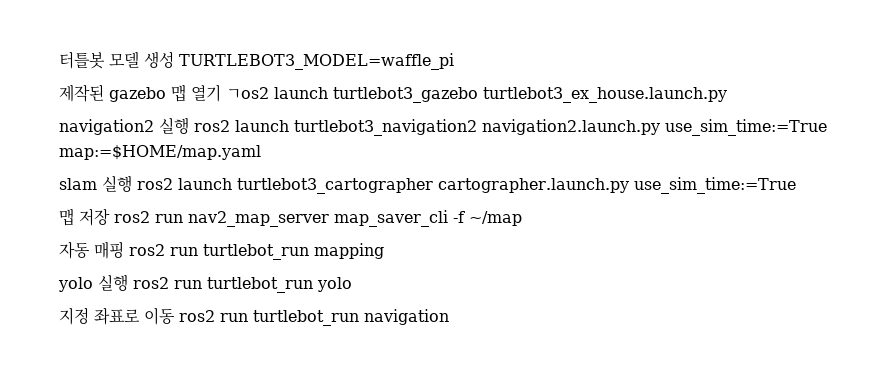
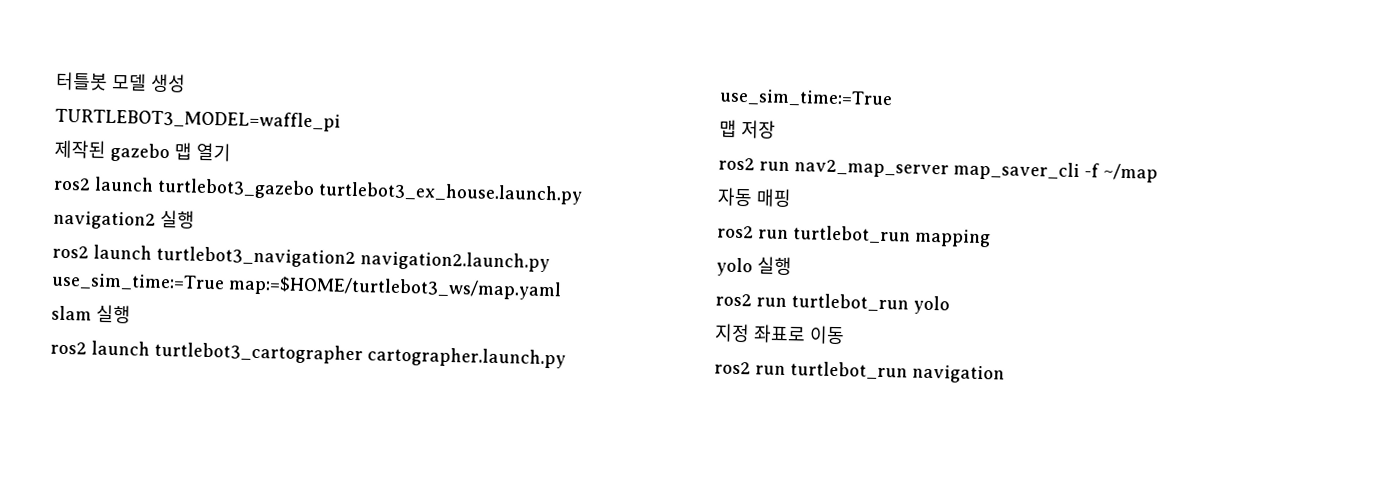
- 터틀봇 모델 생성 TURTLEBOT3_MODEL=waffle_pi
+ 터틀봇 모델 생성
+ TURTLEBOT3_MODEL=waffle_pi
- 제작된 gazebo 맵 열기 ㄱos2 launch turtlebot3_gazebo turtlebot3_ex_house.launch.py
+ 제작된 gazebo 맵 열기
+ ros2 launch turtlebot3_gazebo turtlebot3_ex_house.launch.py
- navigation2 실행 ros2 launch turtlebot3_navigation2 navigation2.launch.py use_sim_time:=True map:=$HOME/map.yaml
+ navigation2 실행
+ ros2 launch turtlebot3_navigation2 navigation2.launch.py use_sim_time:=True map:=$HOME/turtlebot3_ws/map.yaml
- slam 실행 ros2 launch turtlebot3_cartographer cartographer.launch.py use_sim_time:=True
+ slam 실행
+ ros2 launch turtlebot3_cartographer cartographer.launch.py use_sim_time:=True
- 맵 저장 ros2 run nav2_map_server map_saver_cli -f ~/map
+ 맵 저장
+ ros2 run nav2_map_server map_saver_cli -f ~/map
- 자동 매핑 ros2 run turtlebot_run mapping
+ 자동 매핑
+ ros2 run turtlebot_run mapping
- yolo 실행 ros2 run turtlebot_run yolo
+ yolo 실행
+ ros2 run turtlebot_run yolo
- 지정 좌표로 이동 ros2 run turtlebot_run navigation
+ 지정 좌표로 이동
+ ros2 run turtlebot_run navigation

